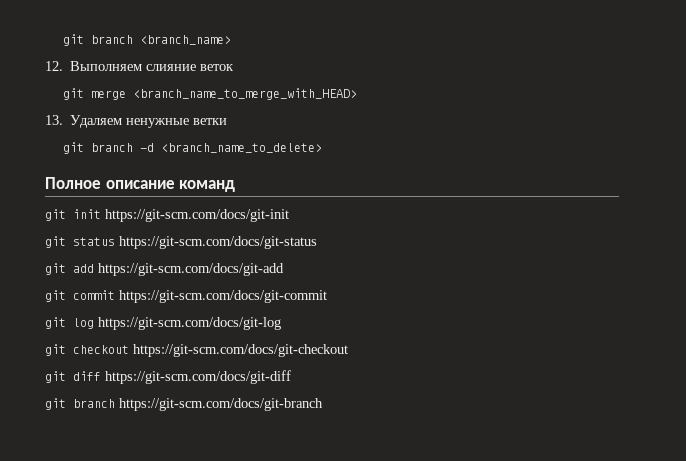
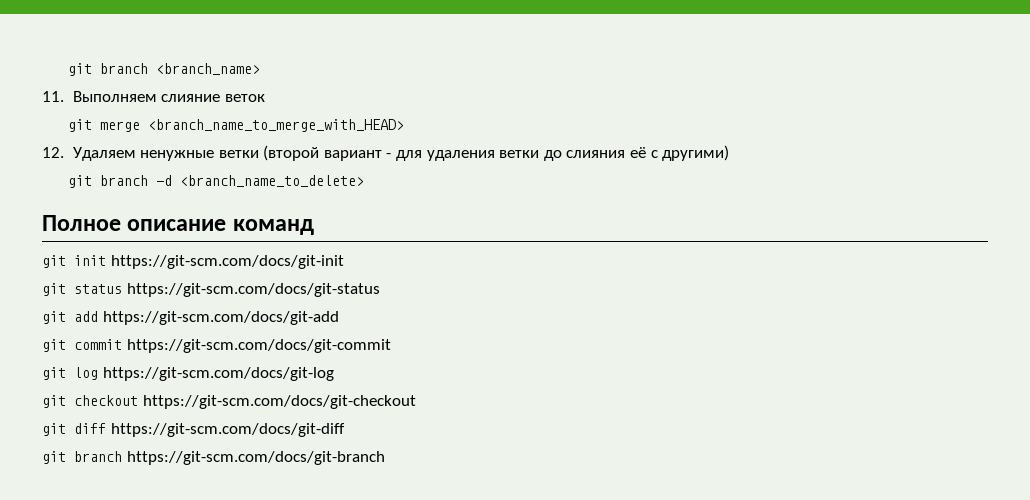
- 12. Выполняем слияние веток
+ 11. Выполняем слияние веток
- 13. Удаляем ненужные ветки
+ 12. Удаляем ненужные ветки (второй вариант - для удаления ветки до слияния её с другими)

